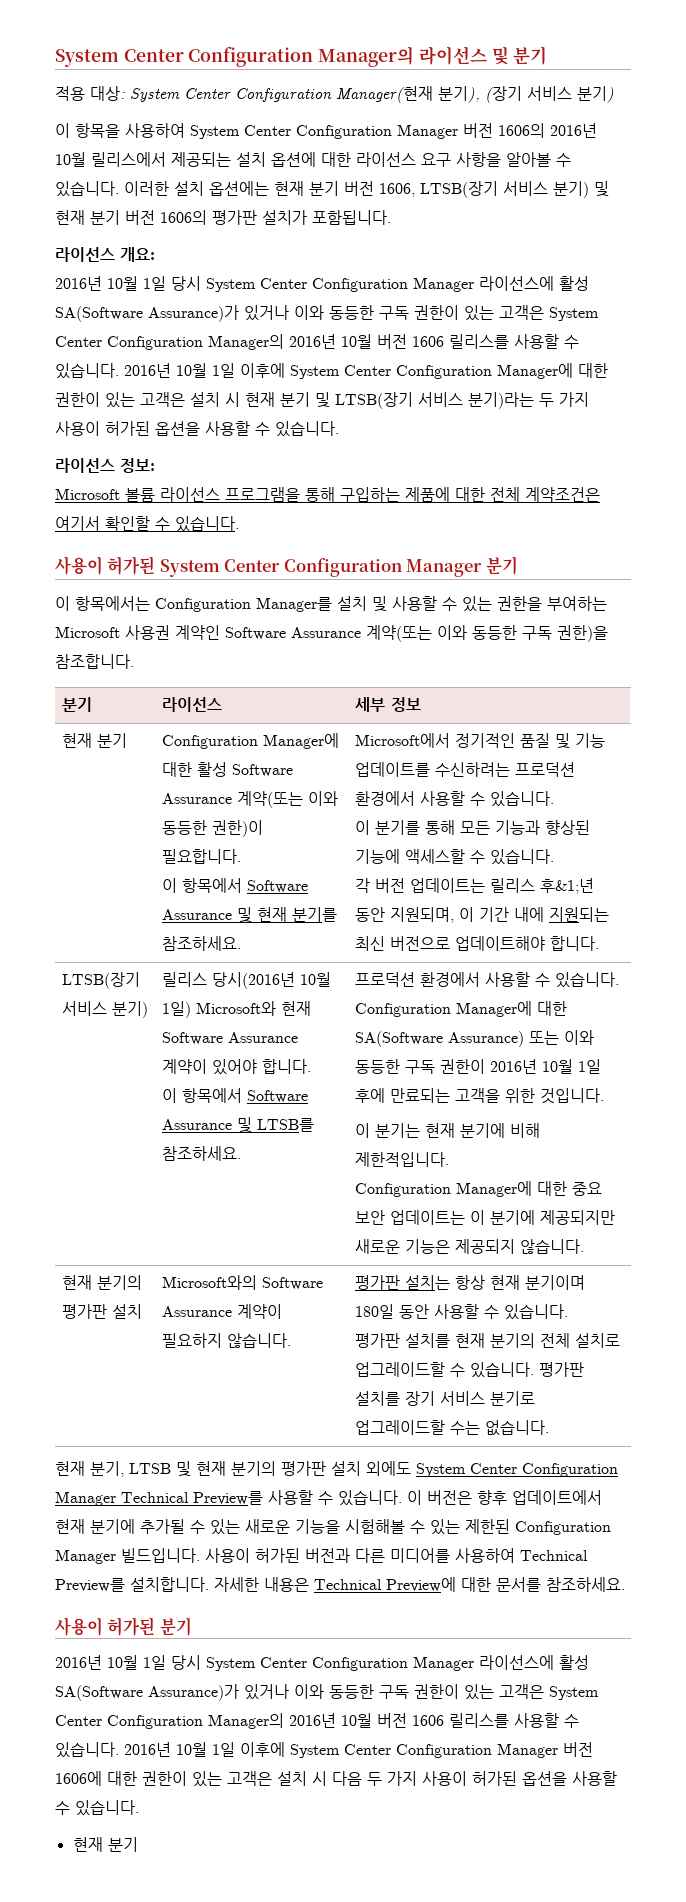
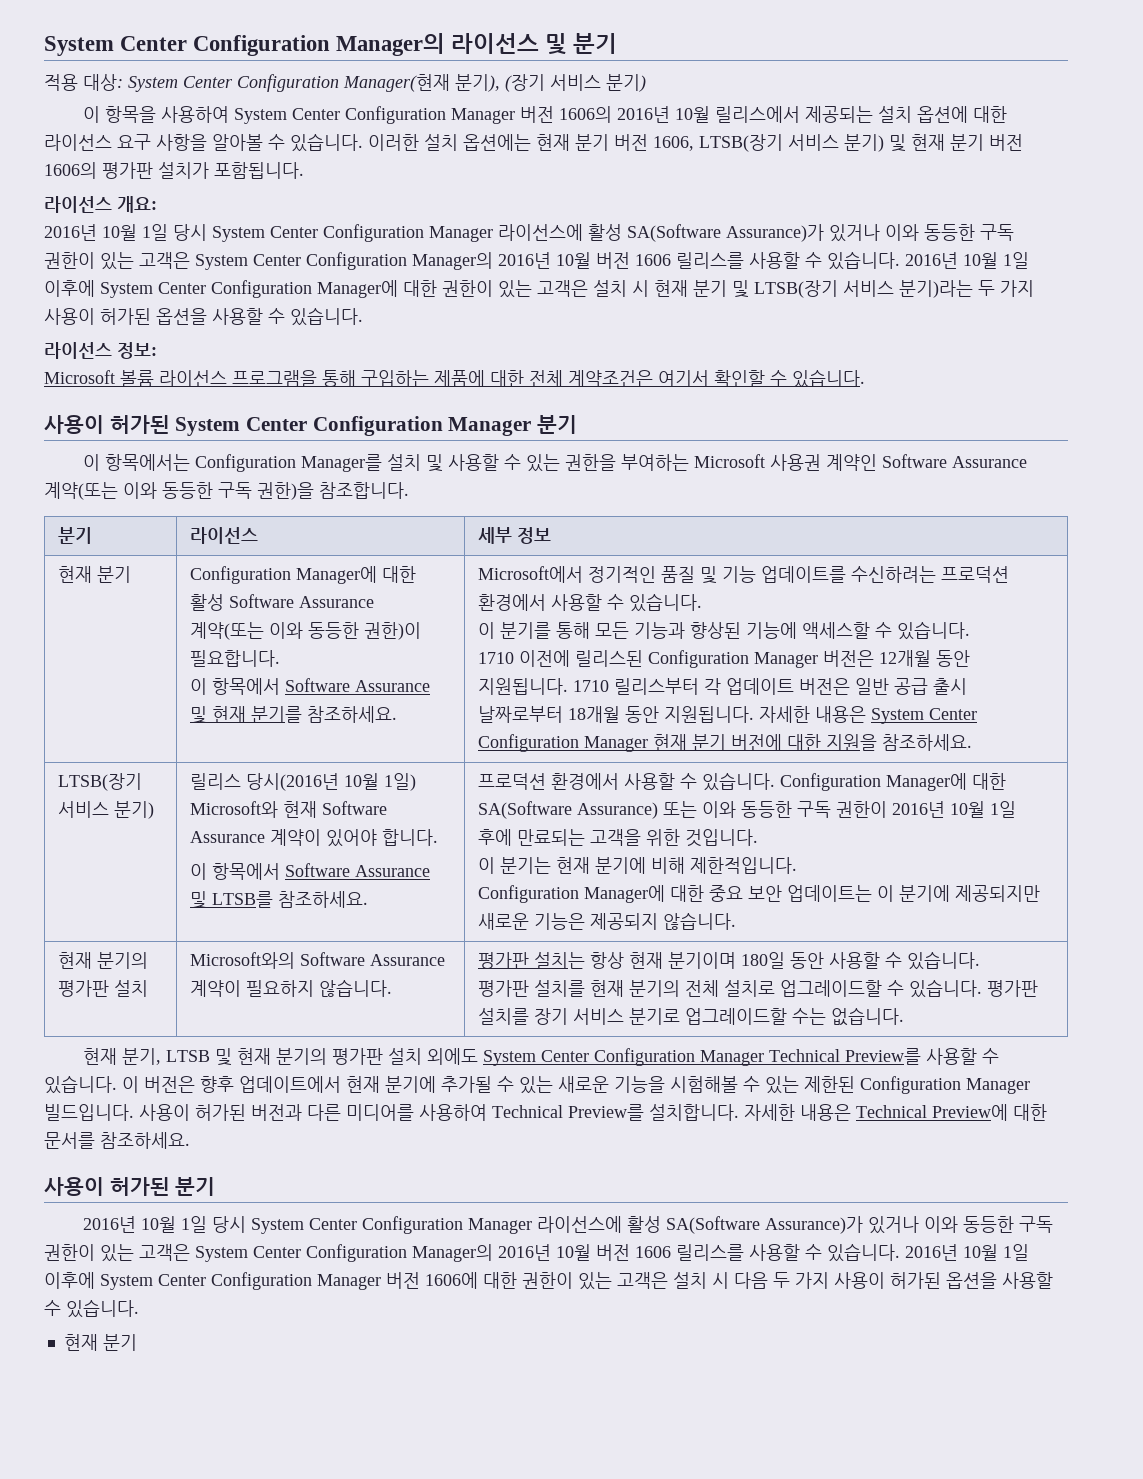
- 각 버전 업데이트는 릴리스 후&1;년 동안 지원되며, 이 기간 내에 지원되는 최신 버전으로 업데이트해야 합니다.
+ 1710 이전에 릴리스된 Configuration Manager 버전은 12개월 동안 지원됩니다. 1710 릴리스부터 각 업데이트 버전은 일반 공급 출시 날짜로부터 18개월 동안 지원됩니다. 자세한 내용은 System Center Configuration Manager 현재 분기 버전에 대한 지원을 참조하세요.

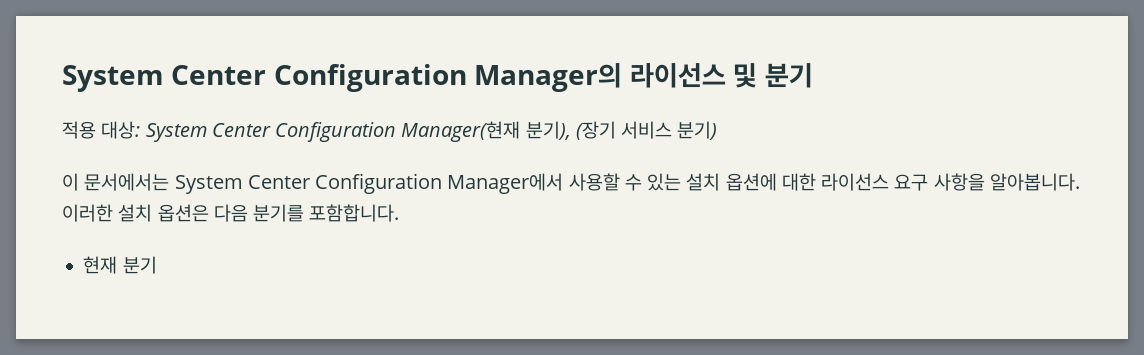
- 이 항목을 사용하여 System Center Configuration Manager 버전 1606의 2016년 10월 릴리스에서 제공되는 설치 옵션에 대한 라이선스 요구 사항을 알아볼 수 있습니다. 이러한 설치 옵션에는 현재 분기 버전 1606, LTSB(장기 서비스 분기) 및 현재 분기 버전 1606의 평가판 설치가 포함됩니다.
- 라이선스 개요:
- 2016년 10월 1일 당시 System Center Configuration Manager 라이선스에 활성 SA(Software Assurance)가 있거나 이와 동등한 구독 권한이 있는 고객은 System Center Configuration Manager의 2016년 10월 버전 1606 릴리스를 사용할 수 있습니다. 2016년 10월 1일 이후에 System Center Configuration Manager에 대한 권한이 있는 고객은 설치 시 현재 분기 및 LTSB(장기 서비스 분기)라는 두 가지 사용이 허가된 옵션을 사용할 수 있습니다.
- 라이선스 정보:
- Microsoft 볼륨 라이선스 프로그램을 통해 구입하는 제품에 대한 전체 계약조건은 여기서 확인할 수 있습니다.
- 사용이 허가된 System Center Configuration Manager 분기
- 이 항목에서는 Configuration Manager를 설치 및 사용할 수 있는 권한을 부여하는 Microsoft 사용권 계약인 Software Assurance 계약(또는 이와 동등한 구독 권한)을 참조합니다.
- 분기 | 라이선스 | 세부 정보
- 현재 분기 | Configuration Manager에 대한 활성 Software Assurance 계약(또는 이와 동등한 권한)이 필요합니다.
- 이 항목에서 Software Assurance 및 현재 분기를 참조하세요. | Microsoft에서 정기적인 품질 및 기능 업데이트를 수신하려는 프로덕션 환경에서 사용할 수 있습니다.
- 이 분기를 통해 모든 기능과 향상된 기능에 액세스할 수 있습니다.
- 1710 이전에 릴리스된 Configuration Manager 버전은 12개월 동안 지원됩니다. 1710 릴리스부터 각 업데이트 버전은 일반 공급 출시 날짜로부터 18개월 동안 지원됩니다. 자세한 내용은 System Center Configuration Manager 현재 분기 버전에 대한 지원을 참조하세요.
- LTSB(장기 서비스 분기) | 릴리스 당시(2016년 10월 1일) Microsoft와 현재 Software Assurance 계약이 있어야 합니다.
- 이 항목에서 Software Assurance 및 LTSB를 참조하세요. | 프로덕션 환경에서 사용할 수 있습니다. Configuration Manager에 대한 SA(Software Assurance) 또는 이와 동등한 구독 권한이 2016년 10월 1일 후에 만료되는 고객을 위한 것입니다.
- 이 분기는 현재 분기에 비해 제한적입니다.
- Configuration Manager에 대한 중요 보안 업데이트는 이 분기에 제공되지만 새로운 기능은 제공되지 않습니다.
- 현재 분기의 평가판 설치 | Microsoft와의 Software Assurance 계약이 필요하지 않습니다. | 평가판 설치는 항상 현재 분기이며 180일 동안 사용할 수 있습니다.
- 평가판 설치를 현재 분기의 전체 설치로 업그레이드할 수 있습니다. 평가판 설치를 장기 서비스 분기로 업그레이드할 수는 없습니다.
- 현재 분기, LTSB 및 현재 분기의 평가판 설치 외에도 System Center Configuration Manager Technical Preview를 사용할 수 있습니다. 이 버전은 향후 업데이트에서 현재 분기에 추가될 수 있는 새로운 기능을 시험해볼 수 있는 제한된 Configuration Manager 빌드입니다. 사용이 허가된 버전과 다른 미디어를 사용하여 Technical Preview를 설치합니다. 자세한 내용은 Technical Preview에 대한 문서를 참조하세요.
- 사용이 허가된 분기
- 2016년 10월 1일 당시 System Center Configuration Manager 라이선스에 활성 SA(Software Assurance)가 있거나 이와 동등한 구독 권한이 있는 고객은 System Center Configuration Manager의 2016년 10월 버전 1606 릴리스를 사용할 수 있습니다. 2016년 10월 1일 이후에 System Center Configuration Manager 버전 1606에 대한 권한이 있는 고객은 설치 시 다음 두 가지 사용이 허가된 옵션을 사용할 수 있습니다.
+ 이 문서에서는 System Center Configuration Manager에서 사용할 수 있는 설치 옵션에 대한 라이선스 요구 사항을 알아봅니다. 이러한 설치 옵션은 다음 분기를 포함합니다.

